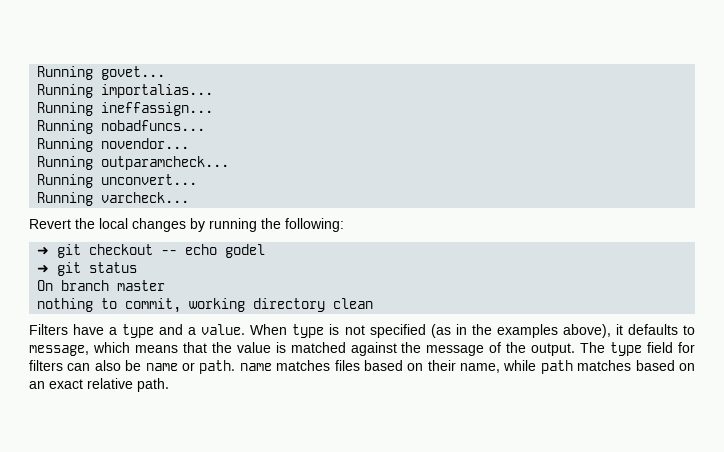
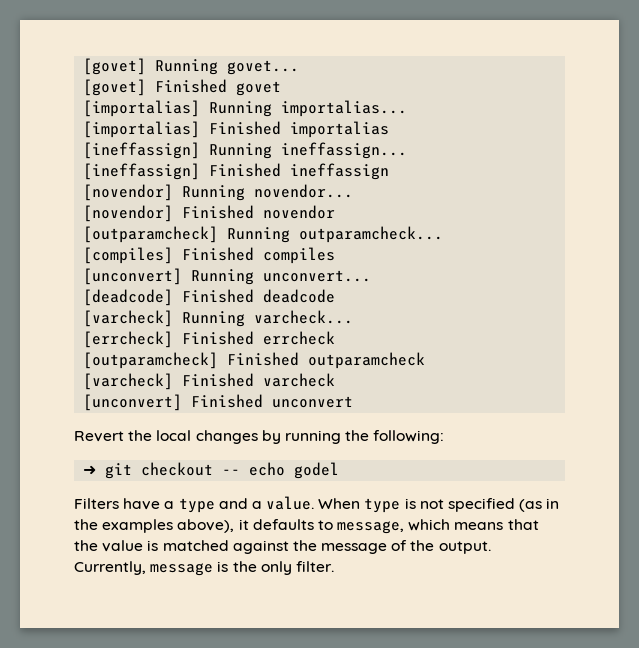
- Running govet...
+ [govet] Running govet...
- Running importalias...
- Running ineffassign...
- Running nobadfuncs...
- Running novendor...
- Running outparamcheck...
- Running unconvert...
- Running varcheck...
+ [govet] Finished govet
+ [importalias] Running importalias...
+ [importalias] Finished importalias
+ [ineffassign] Running ineffassign...
+ [ineffassign] Finished ineffassign
+ [novendor] Running novendor...
+ [novendor] Finished novendor
+ [outparamcheck] Running outparamcheck...
+ [compiles] Finished compiles
+ [unconvert] Running unconvert...
+ [deadcode] Finished deadcode
+ [varcheck] Running varcheck...
+ [errcheck] Finished errcheck
+ [outparamcheck] Finished outparamcheck
+ [varcheck] Finished varcheck
+ [unconvert] Finished unconvert
- ➜ git status
- On branch master
- nothing to commit, working directory clean
- The type field for filters can also be name or path. name matches files based on their name, while path matches based on an exact relative path.
+ Currently, message is the only filter.

